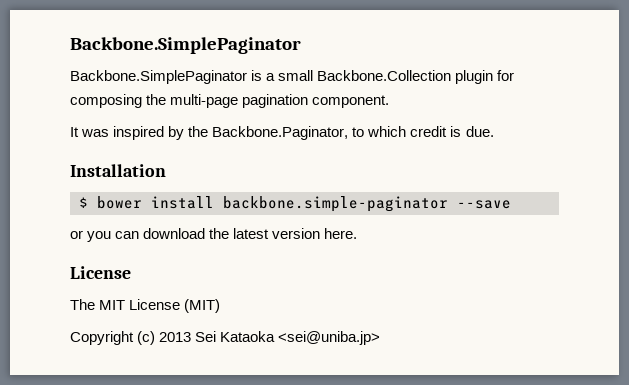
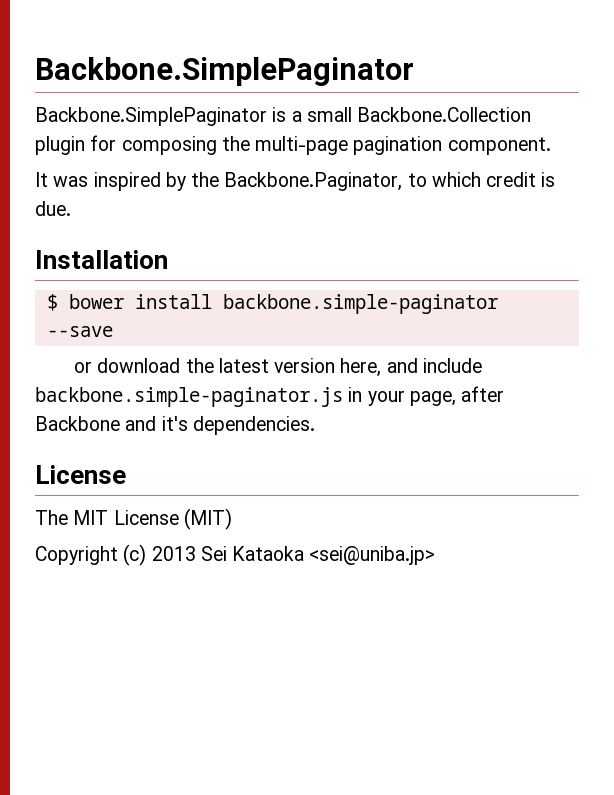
- or you can download the latest version here.
+ or download the latest version here, and include backbone.simple-paginator.js in your page, after Backbone and it's dependencies.

